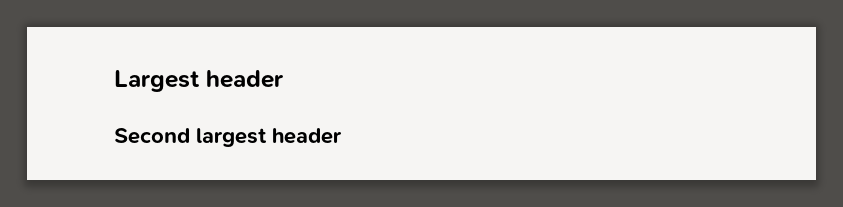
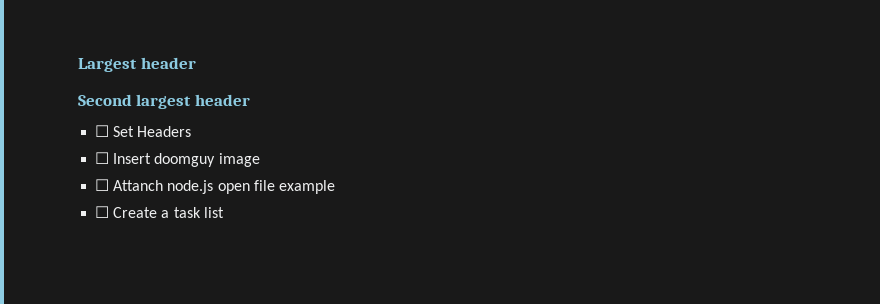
+ ☐ Set Headers
+ ☐ Insert doomguy image
+ ☐ Attanch node.js open file example
+ ☐ Create a task list

